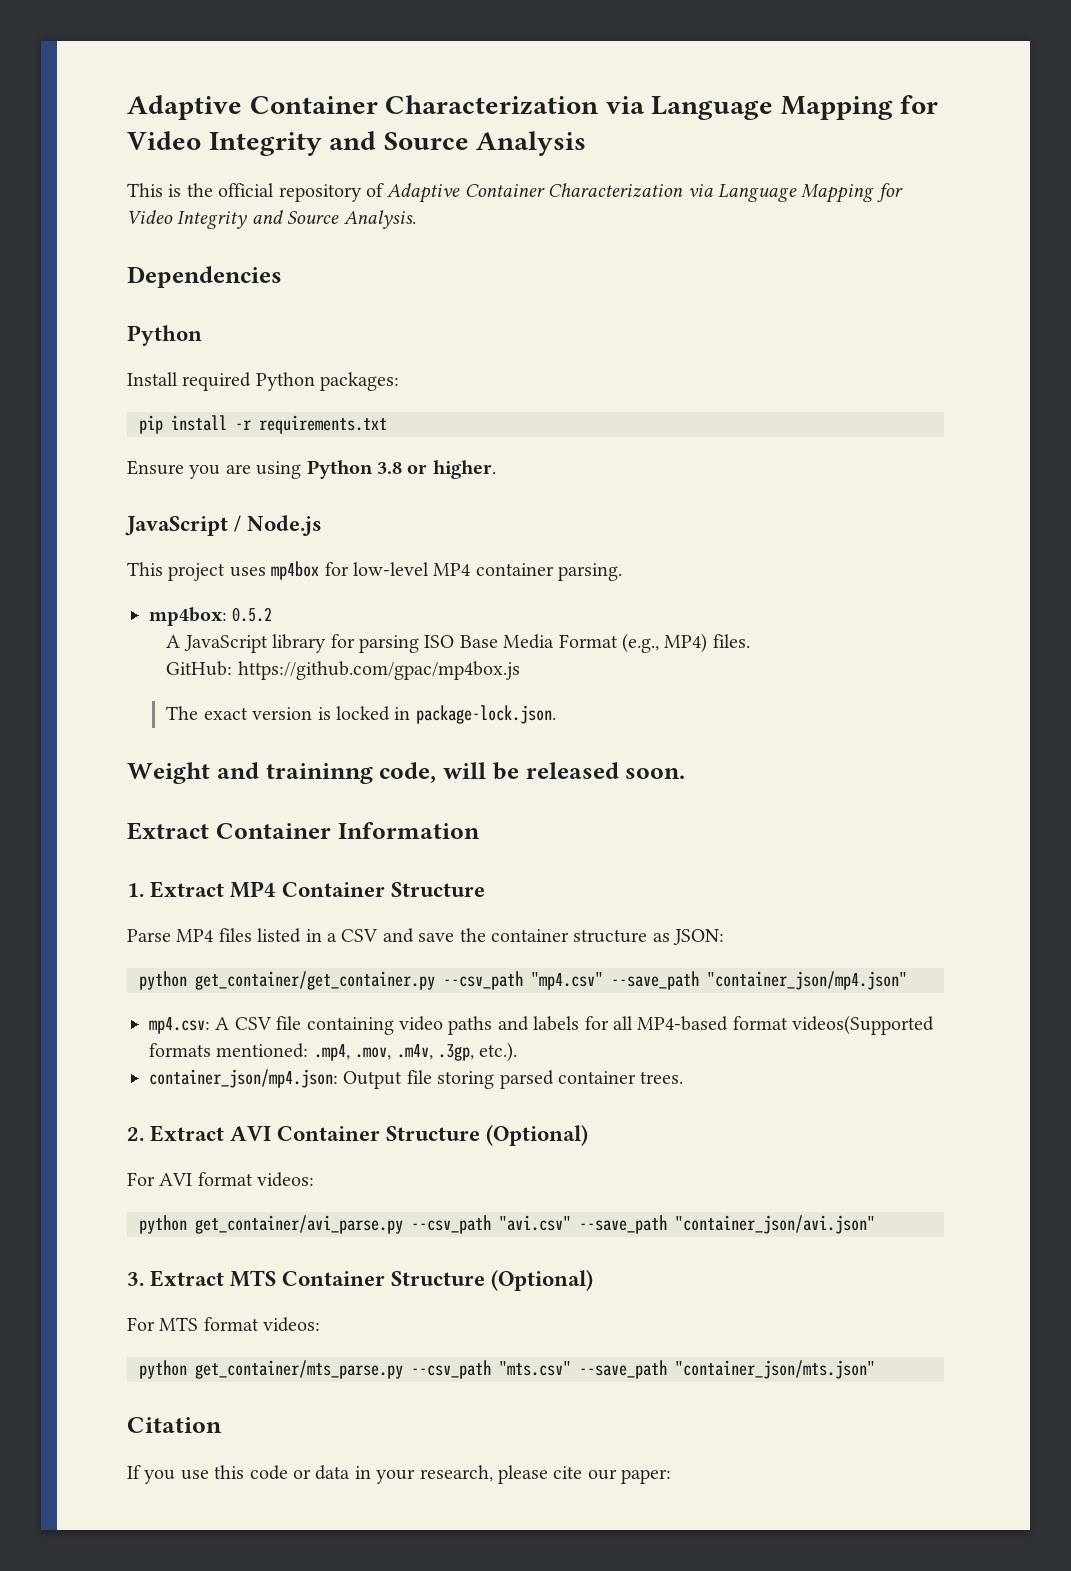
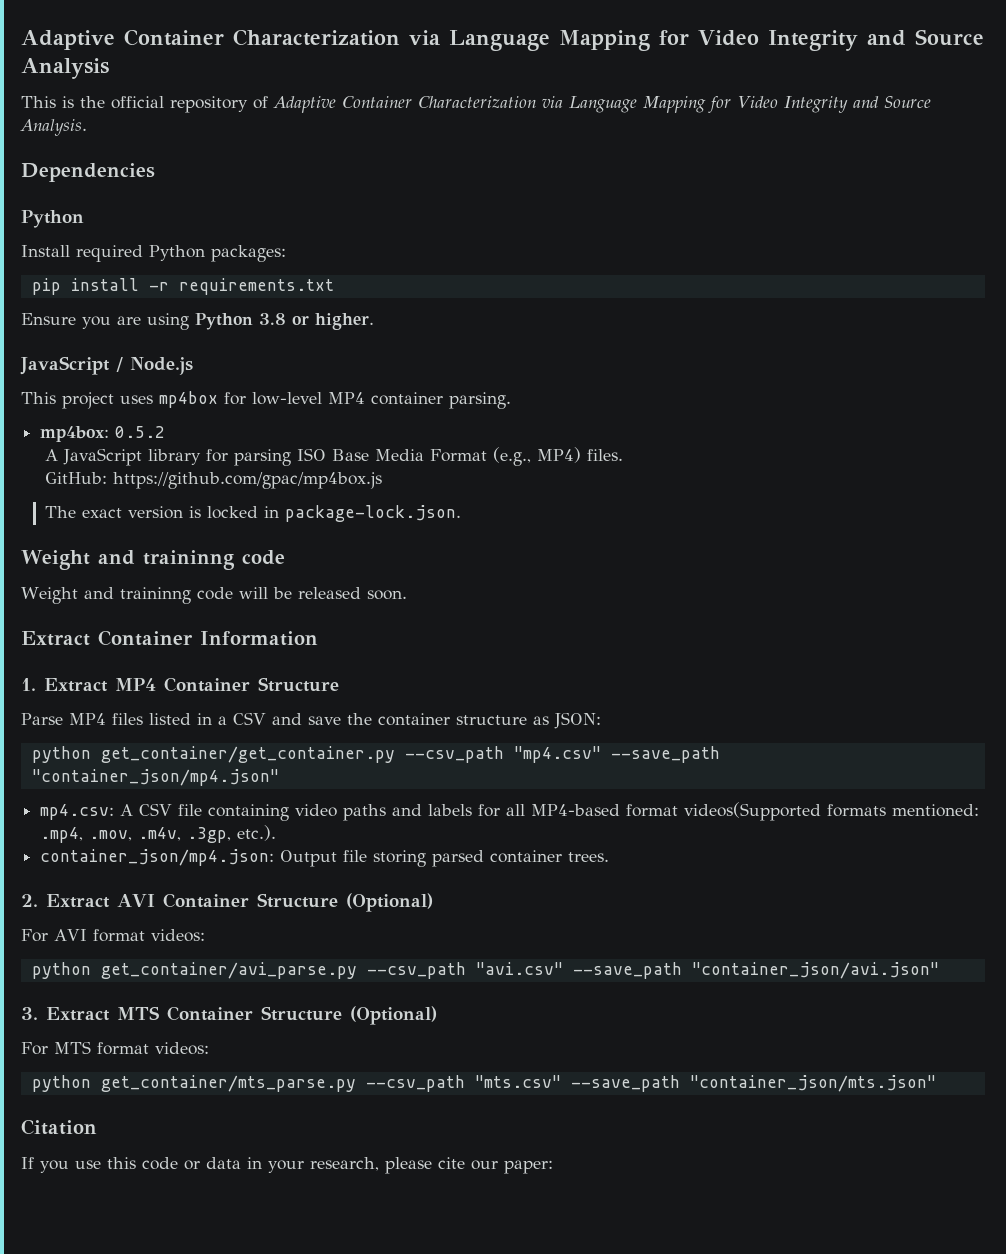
  The exact version is locked in package-lock.json.
- Weight and traininng code, will be released soon.
+ Weight and traininng code
+ Weight and traininng code will be released soon.

